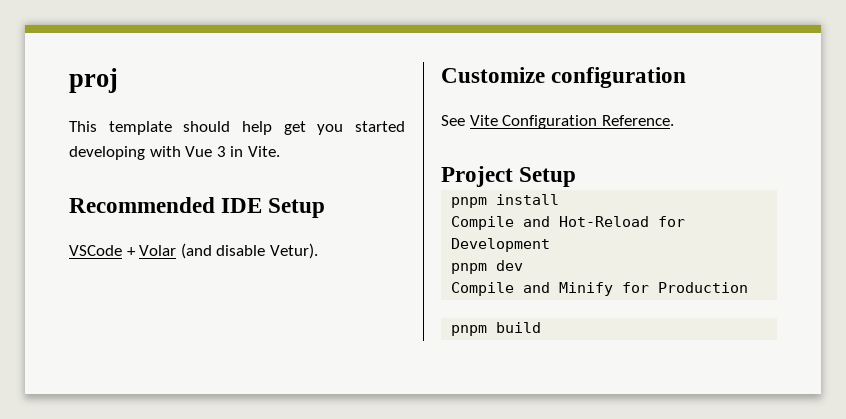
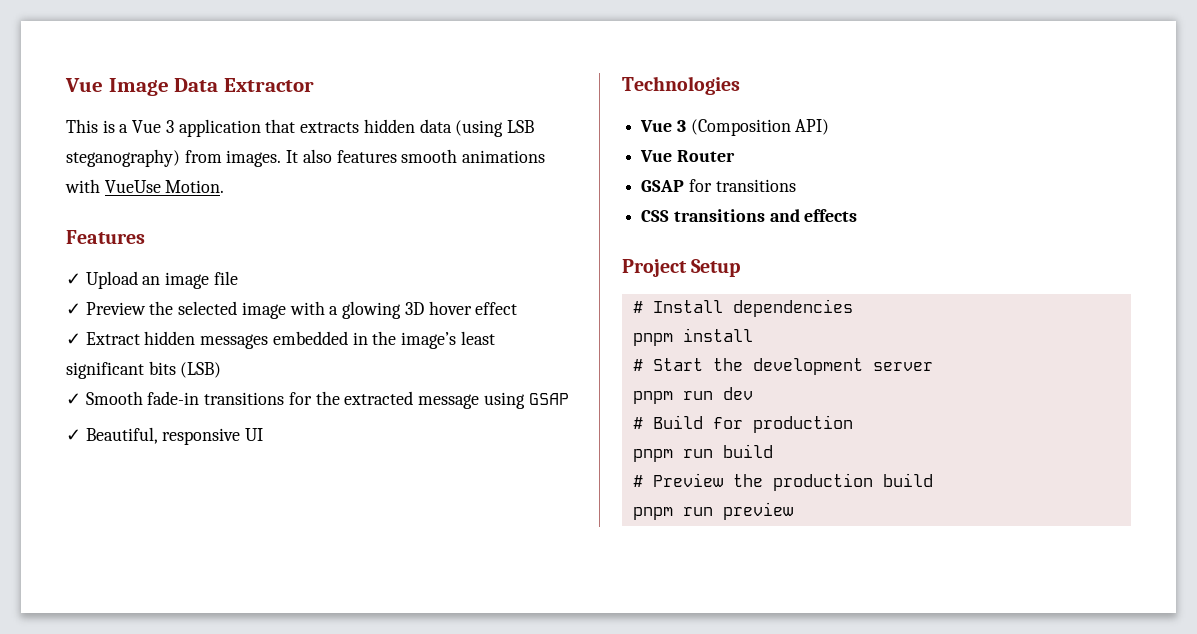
- proj
- This template should help get you started developing with Vue 3 in Vite.
- Recommended IDE Setup
- VSCode + Volar (and disable Vetur).
- Customize configuration
- See Vite Configuration Reference.
+ Vue Image Data Extractor
+ This is a Vue 3 application that extracts hidden data (using LSB steganography) from images. It also features smooth animations with VueUse Motion.
+ Features
+ ✓ Upload an image file
+ ✓ Preview the selected image with a glowing 3D hover effect
+ ✓ Extract hidden messages embedded in the image’s least significant bits (LSB)
+ ✓ Smooth fade-in transitions for the extracted message using GSAP
+ ✓ Beautiful, responsive UI
+ Technologies
+ Vue 3 (Composition API)
+ Vue Router
+ GSAP for transitions
+ CSS transitions and effects
+ # Install dependencies
- Compile and Hot-Reload for Development
- pnpm dev
+ # Start the development server
+ pnpm run dev
- Compile and Minify for Production
- pnpm build
+ # Build for production
+ pnpm run build
+ # Preview the production build
+ pnpm run preview

